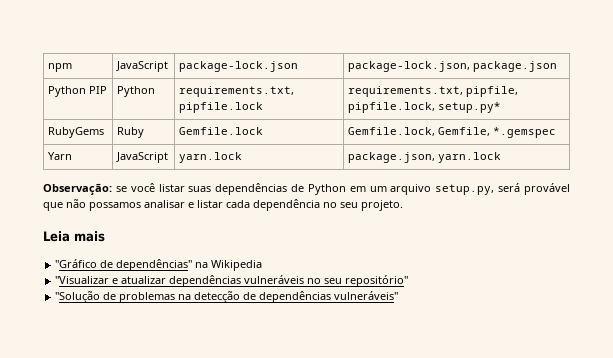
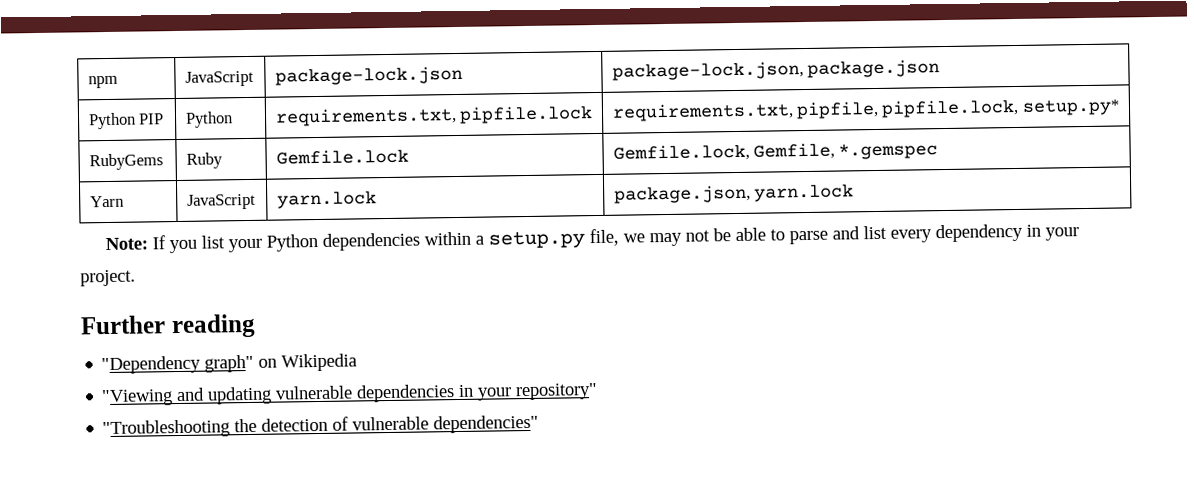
- Observação: se você listar suas dependências de Python em um arquivo setup.py, será provável que não possamos analisar e listar cada dependência no seu projeto.
- Leia mais
- "Gráfico de dependências" na Wikipedia
- "Visualizar e atualizar dependências vulneráveis no seu repositório"
- "Solução de problemas na detecção de dependências vulneráveis"
+ Note: If you list your Python dependencies within a setup.py file, we may not be able to parse and list every dependency in your project.
+ Further reading
+ "Dependency graph" on Wikipedia
+ "Viewing and updating vulnerable dependencies in your repository"
+ "Troubleshooting the detection of vulnerable dependencies"

